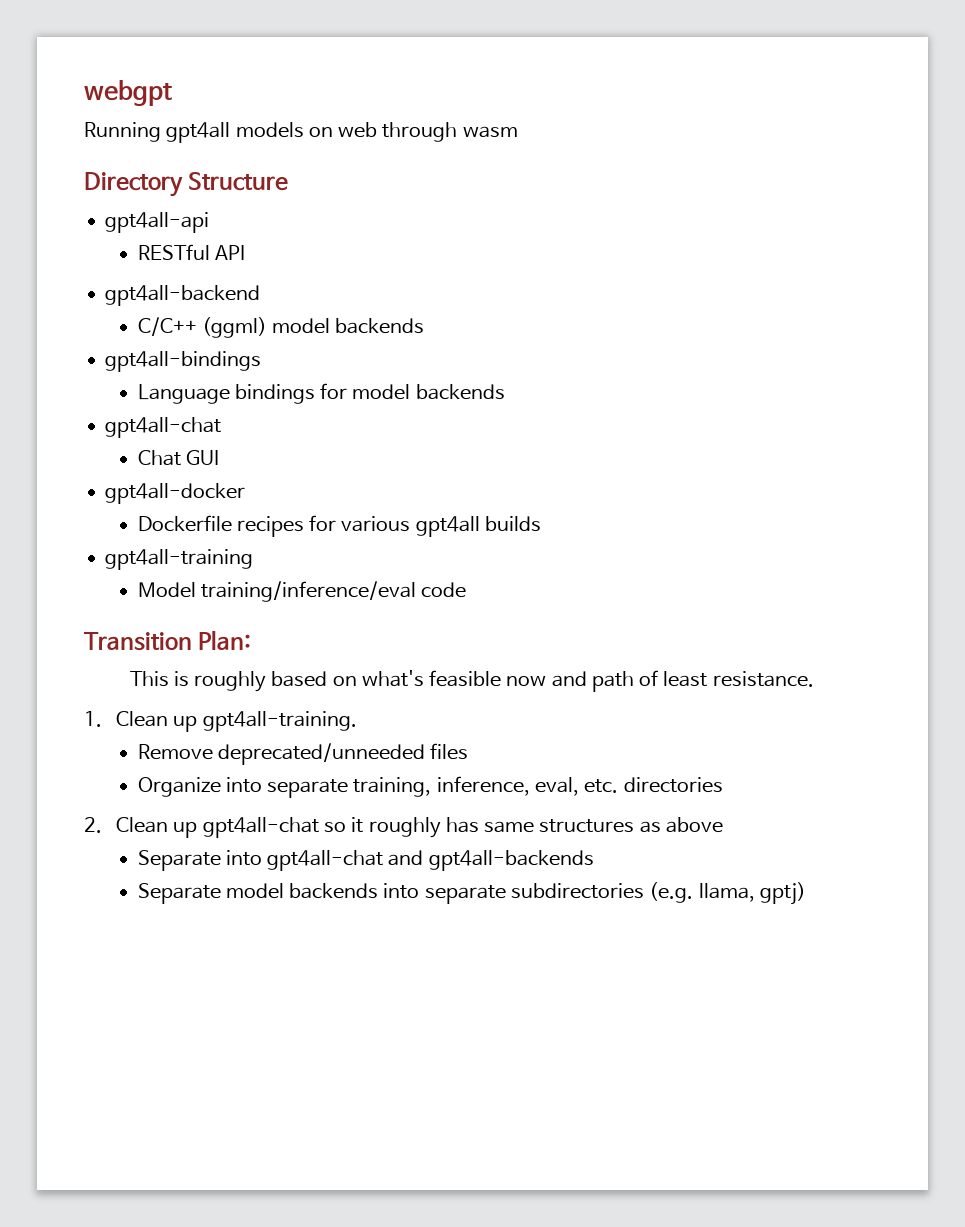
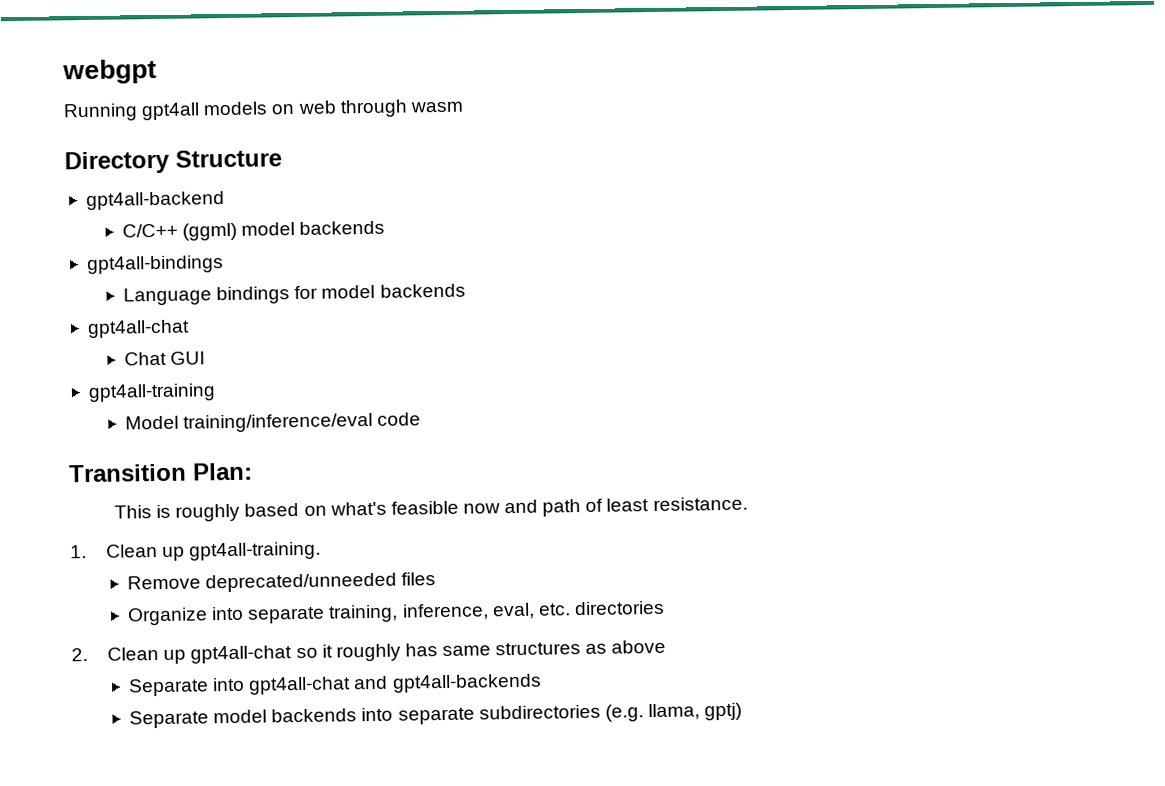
- gpt4all-api
- RESTful API
- gpt4all-docker
- Dockerfile recipes for various gpt4all builds

